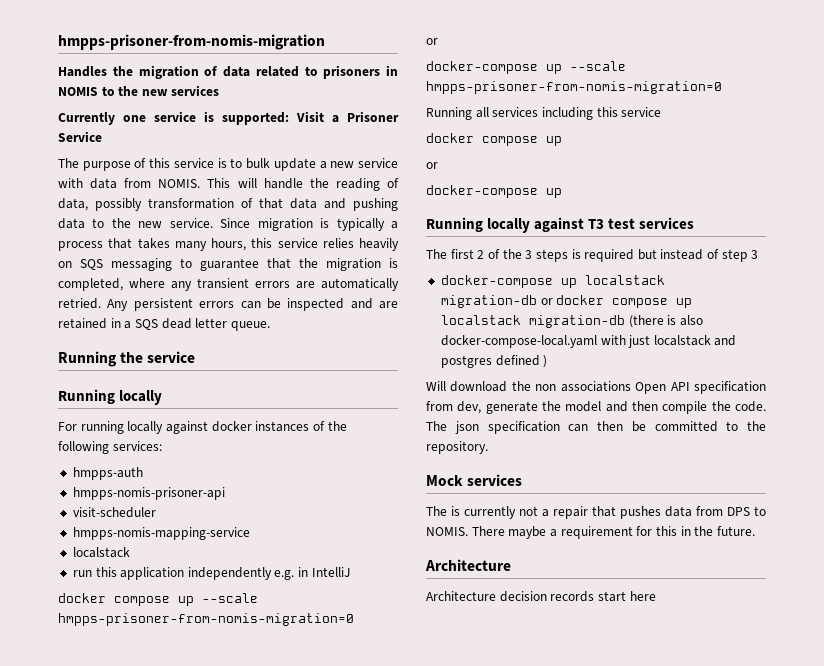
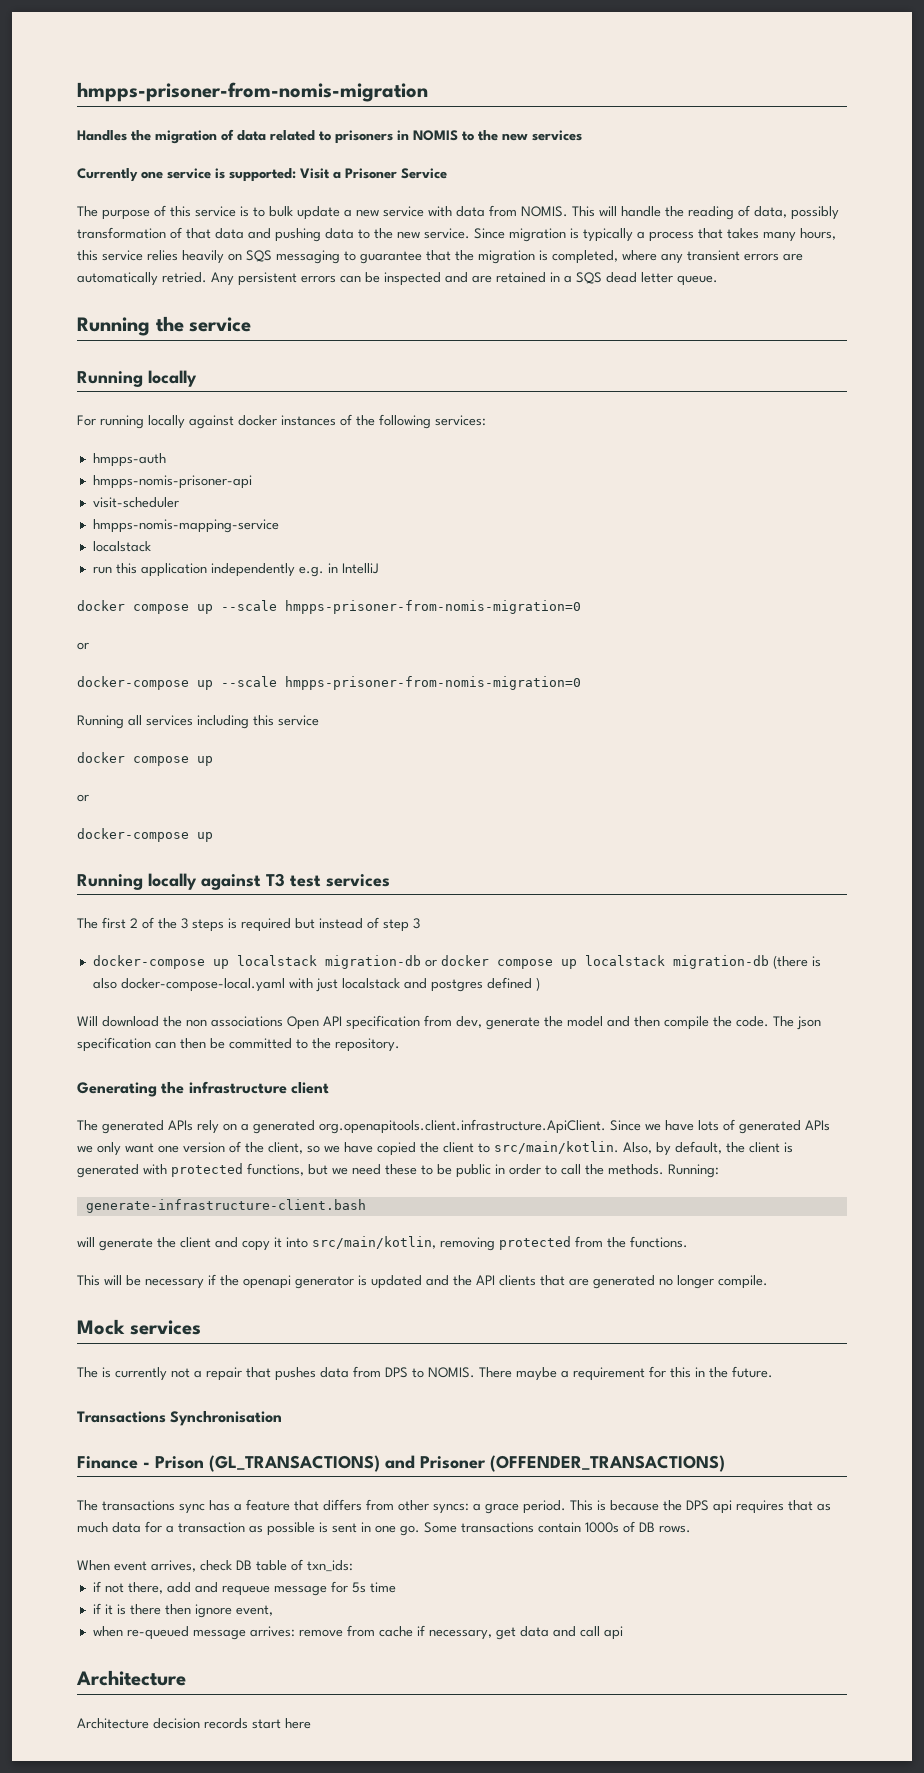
+ Generating the infrastructure client
+ The generated APIs rely on a generated org.openapitools.client.infrastructure.ApiClient. Since we have lots of generated APIs we only want one version of the client, so we have copied the client to src/main/kotlin. Also, by default, the client is generated with protected functions, but we need these to be public in order to call the methods. Running:
+ generate-infrastructure-client.bash
+ will generate the client and copy it into src/main/kotlin, removing protected from the functions.
+ This will be necessary if the openapi generator is updated and the API clients that are generated no longer compile.
+ Transactions Synchronisation
+ Finance - Prison (GL_TRANSACTIONS) and Prisoner (OFFENDER_TRANSACTIONS)
+ The transactions sync has a feature that differs from other syncs: a grace period. This is because the DPS api requires that as much data for a transaction as possible is sent in one go. Some transactions contain 1000s of DB rows.
+ When event arrives, check DB table of txn_ids:
+ if not there, add and requeue message for 5s time
+ if it is there then ignore event,
+ when re-queued message arrives: remove from cache if necessary, get data and call api

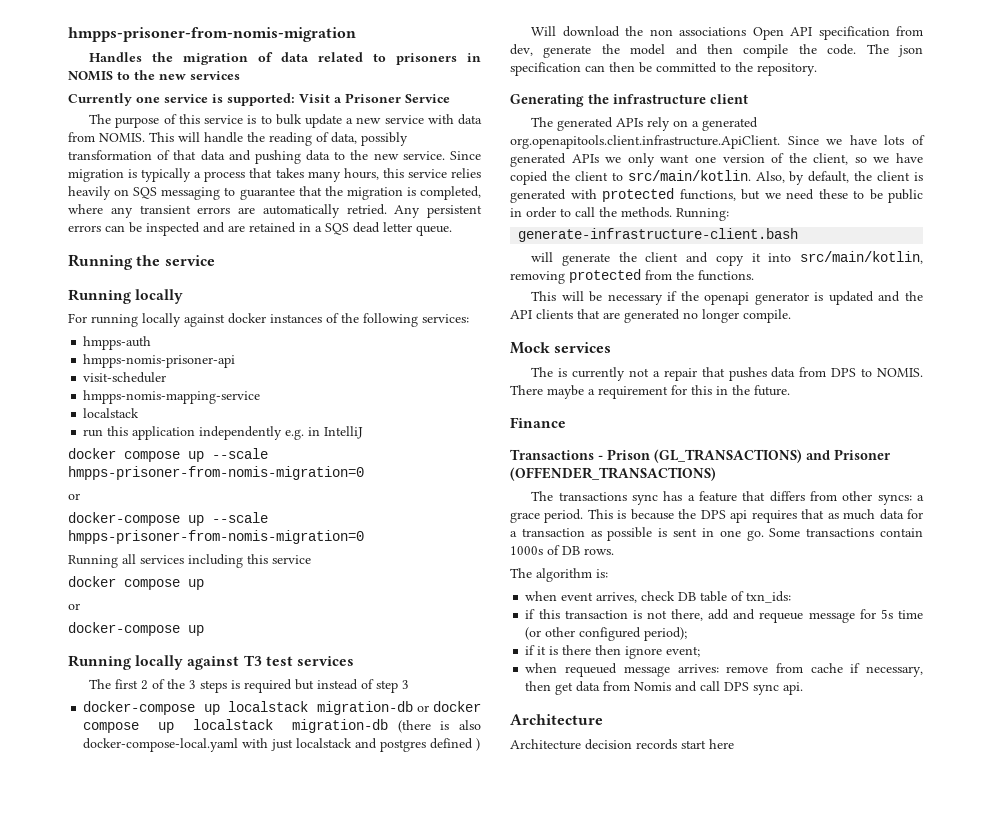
+ Finance
- Transactions Synchronisation
- Finance - Prison (GL_TRANSACTIONS) and Prisoner (OFFENDER_TRANSACTIONS)
+ Transactions - Prison (GL_TRANSACTIONS) and Prisoner (OFFENDER_TRANSACTIONS)
- When event arrives, check DB table of txn_ids:
+ The algorithm is:
+ when event arrives, check DB table of txn_ids:
- if not there, add and requeue message for 5s time
+ if this transaction is not there, add and requeue message for 5s time (or other configured period);
- if it is there then ignore event,
- when re-queued message arrives: remove from cache if necessary, get data and call api
+ if it is there then ignore event;
+ when requeued message arrives: remove from cache if necessary, then get data from Nomis and call DPS sync api.

